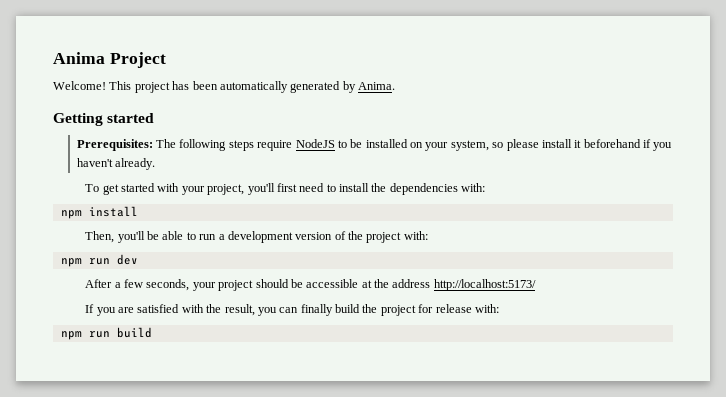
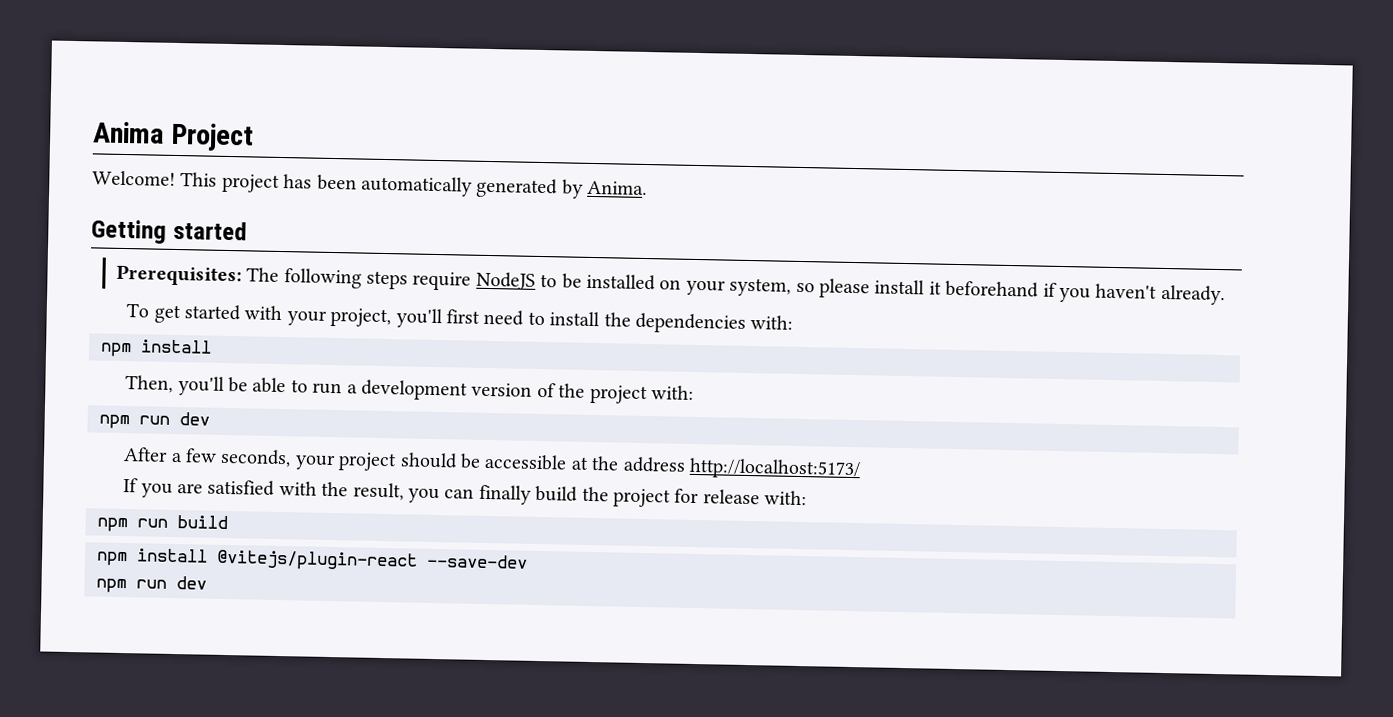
+ npm install @vitejs/plugin-react --save-dev
+ npm run dev

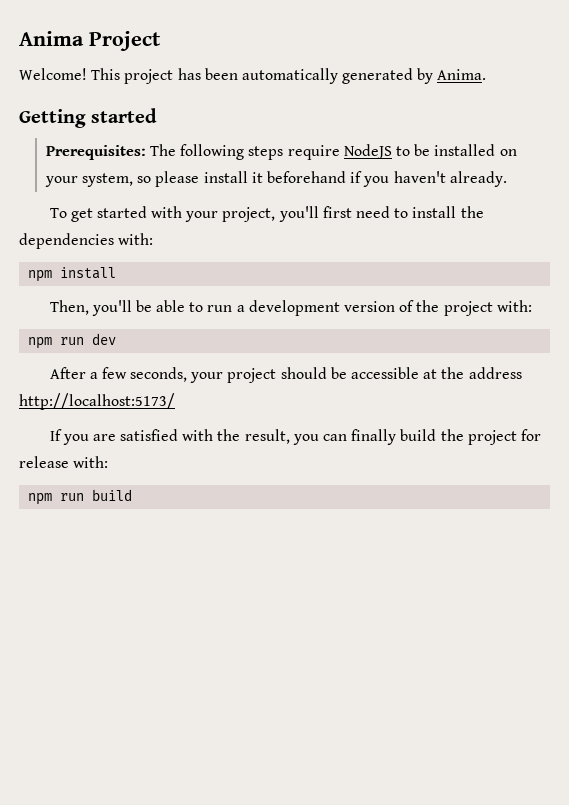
- npm install @vitejs/plugin-react --save-dev
- npm run dev

